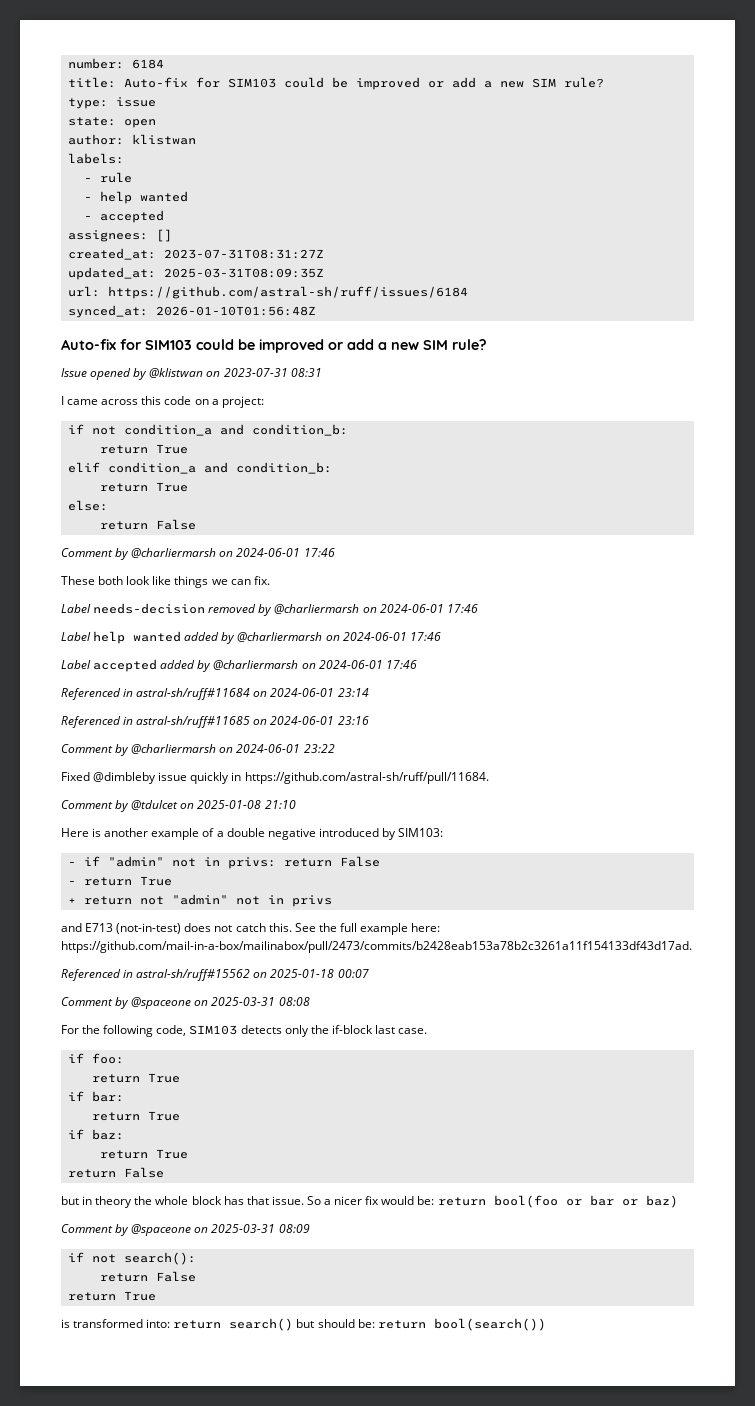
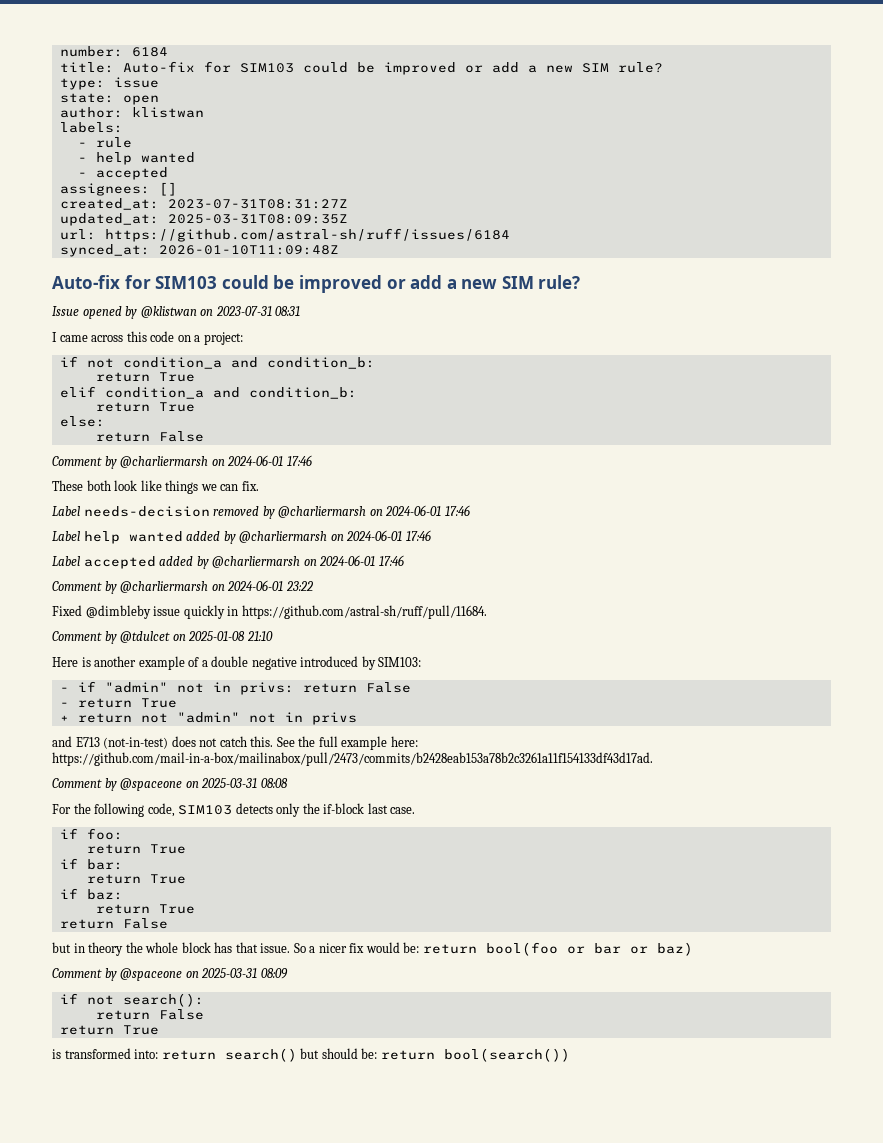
- synced_at: 2026-01-10T01:56:48Z
+ synced_at: 2026-01-10T11:09:48Z
- Referenced in astral-sh/ruff#11684 on 2024-06-01 23:14
- Referenced in astral-sh/ruff#11685 on 2024-06-01 23:16
- Referenced in astral-sh/ruff#15562 on 2025-01-18 00:07

